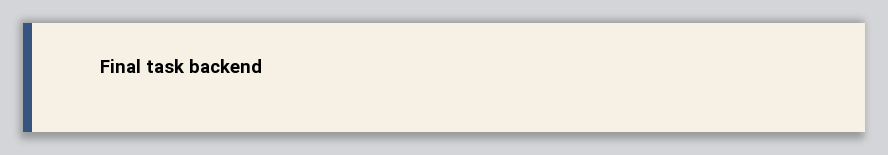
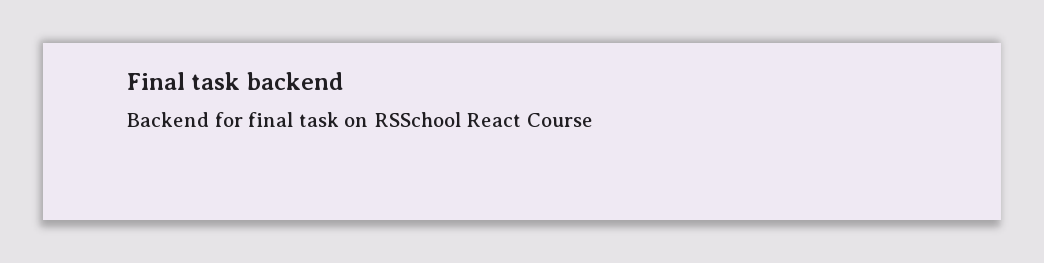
+ Backend for final task on RSSchool React Course

